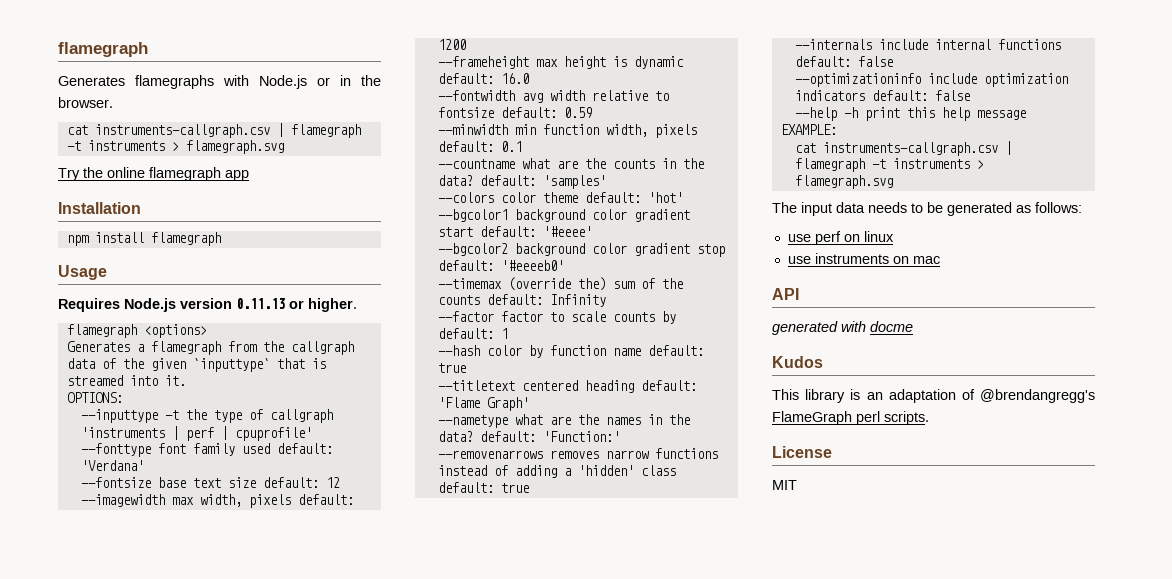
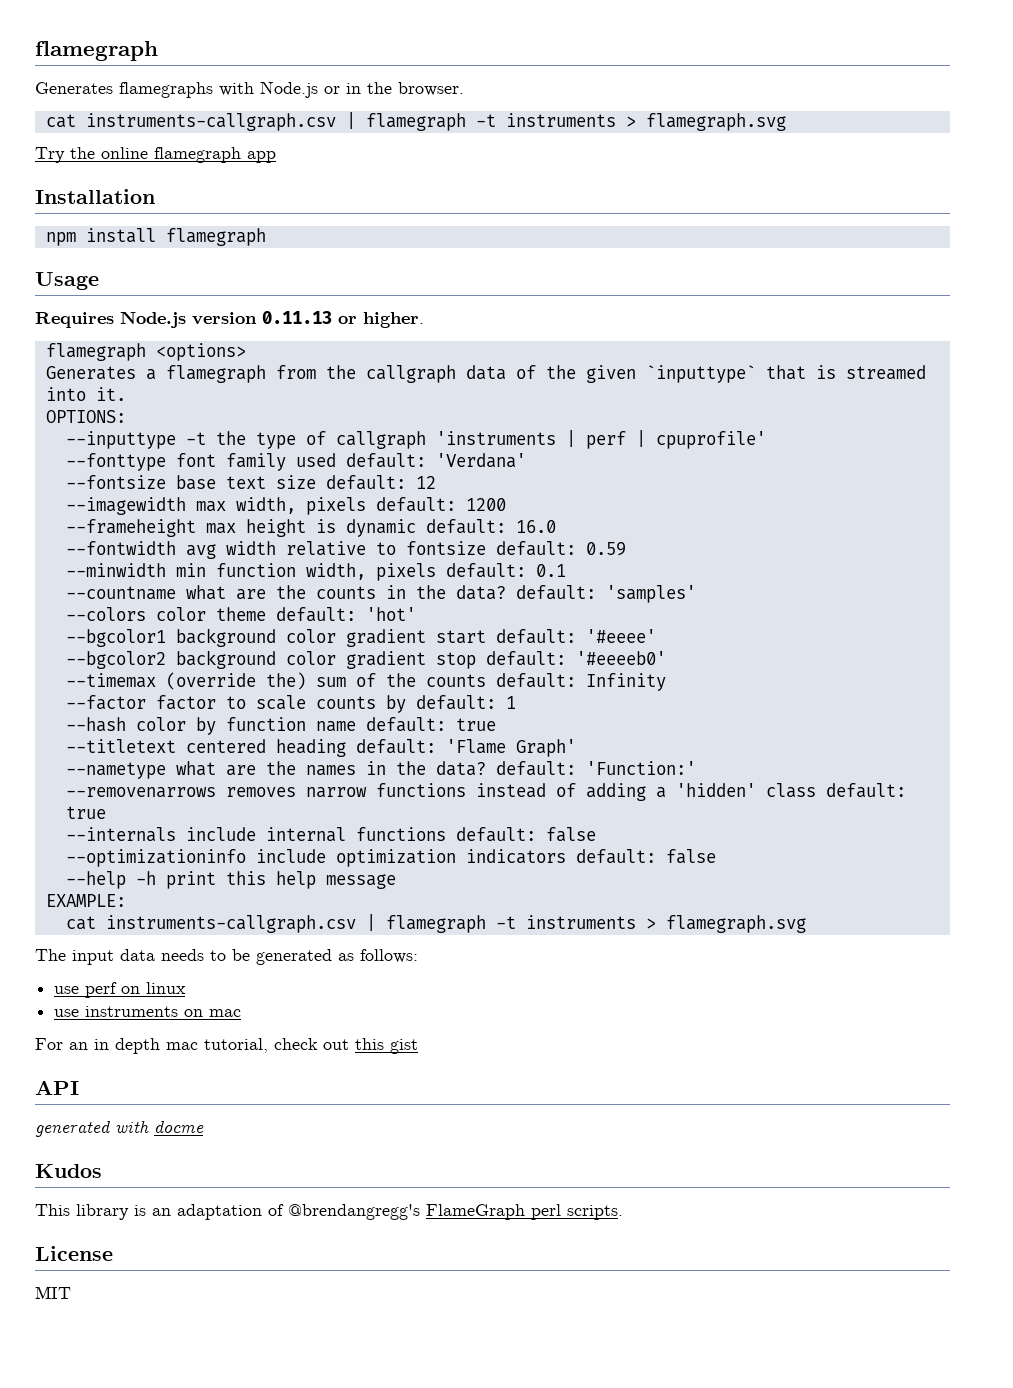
+ For an in depth mac tutorial, check out this gist

